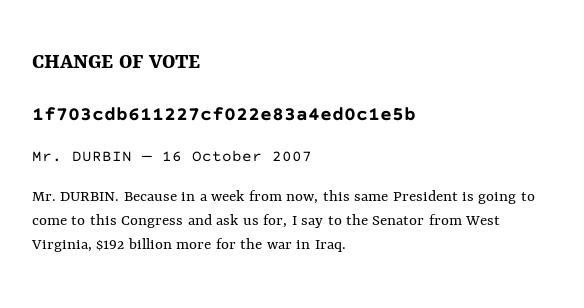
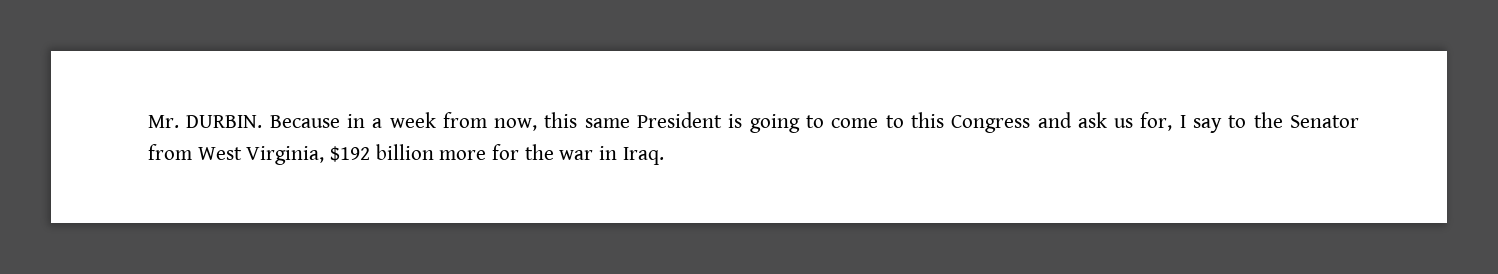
- CHANGE OF VOTE
- 1f703cdb611227cf022e83a4ed0c1e5b
- Mr. DURBIN — 16 October 2007

